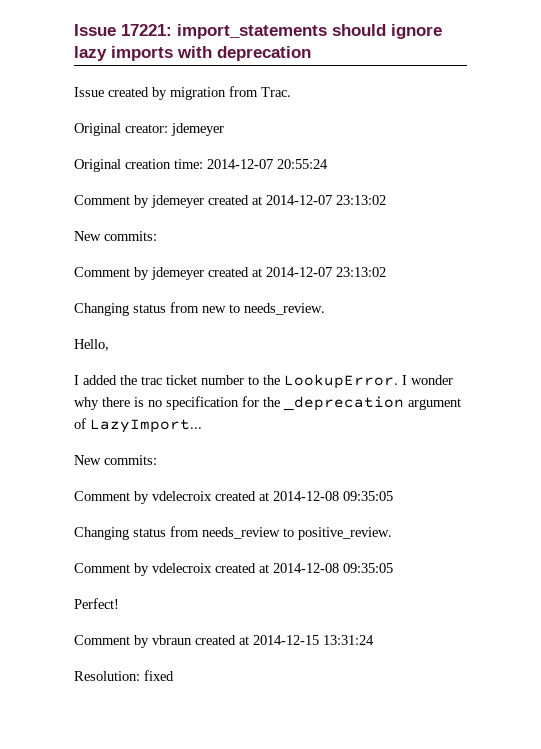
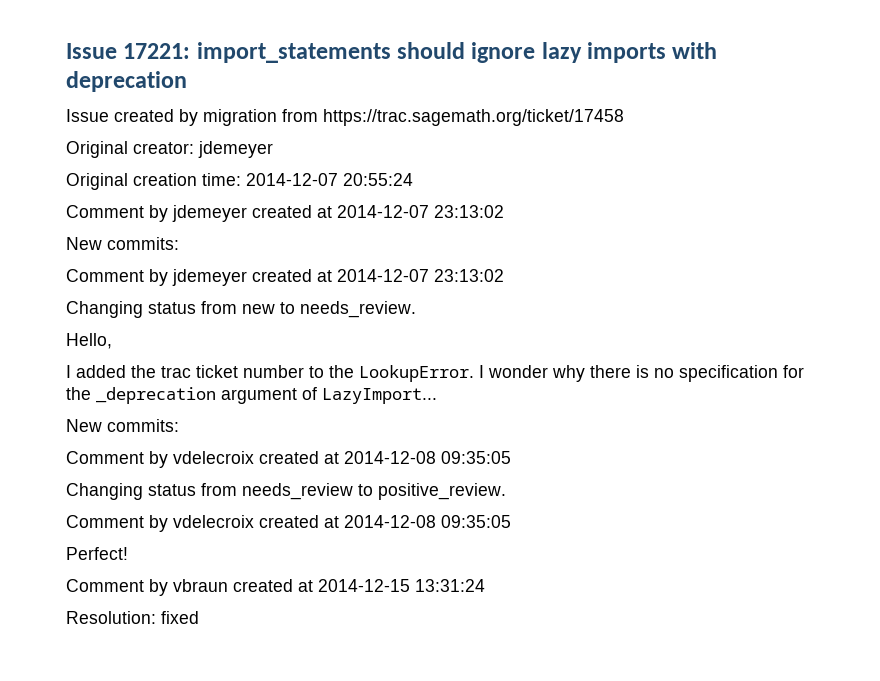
- Issue created by migration from Trac.
+ Issue created by migration from https://trac.sagemath.org/ticket/17458

